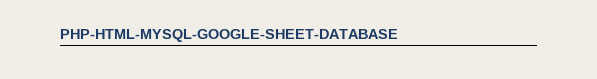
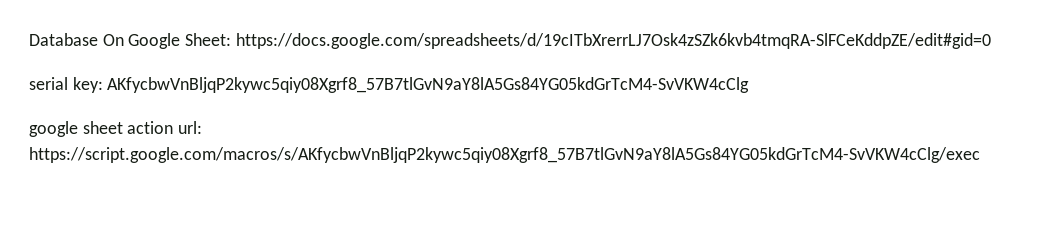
- PHP-HTML-MYSQL-GOOGLE-SHEET-DATABASE
+ Database On Google Sheet: https://docs.google.com/spreadsheets/d/19cITbXrerrLJ7Osk4zSZk6kvb4tmqRA-SlFCeKddpZE/edit#gid=0
+ serial key: AKfycbwVnBljqP2kywc5qiy08Xgrf8_57B7tlGvN9aY8lA5Gs84YG05kdGrTcM4-SvVKW4cClg
+ google sheet action url: https://script.google.com/macros/s/AKfycbwVnBljqP2kywc5qiy08Xgrf8_57B7tlGvN9aY8lA5Gs84YG05kdGrTcM4-SvVKW4cClg/exec

